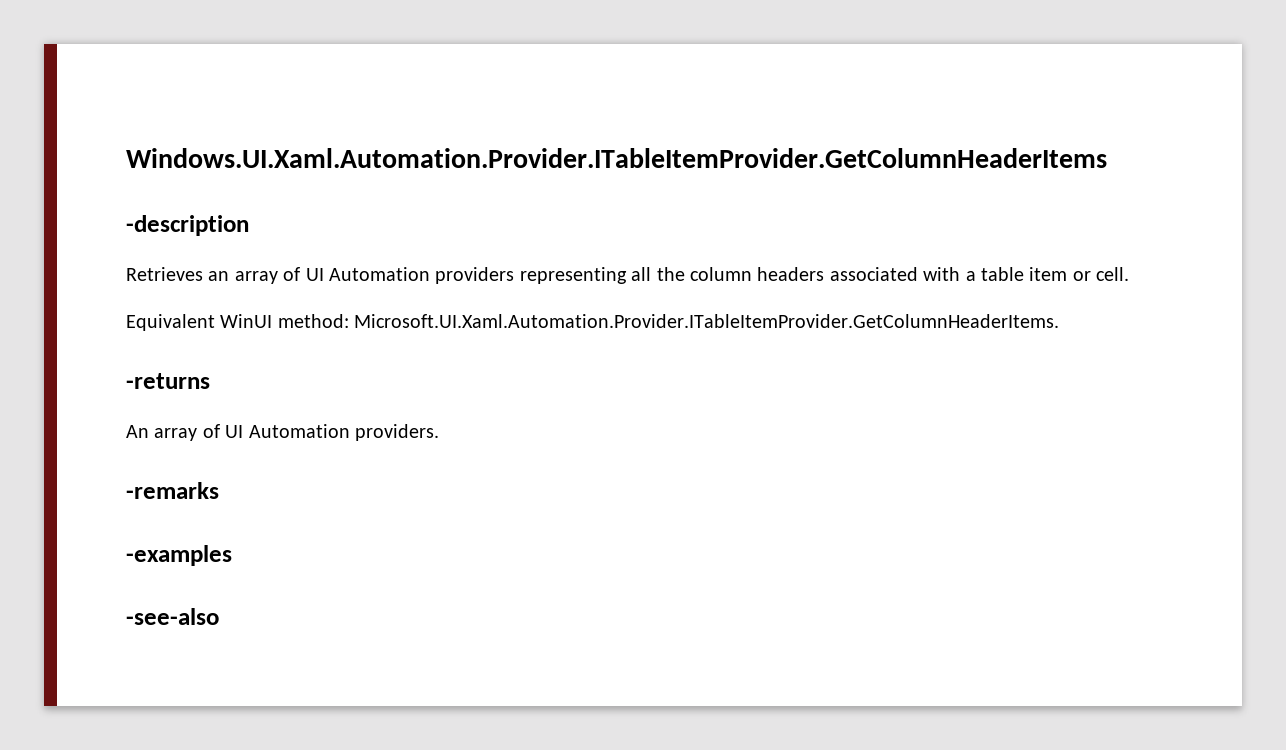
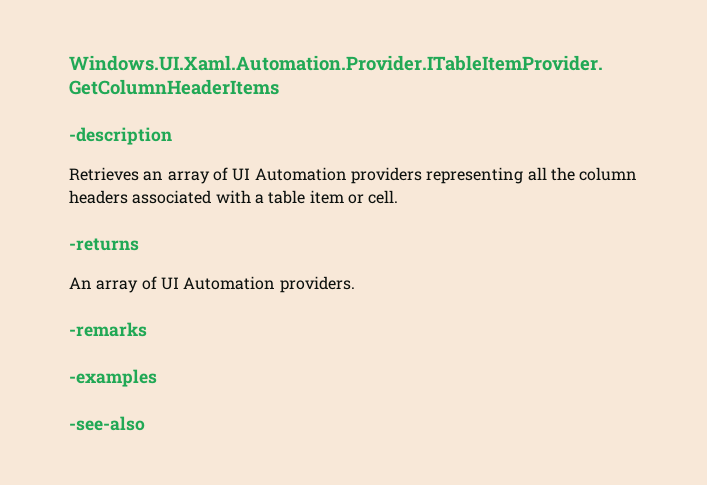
- Equivalent WinUI method: Microsoft.UI.Xaml.Automation.Provider.ITableItemProvider.GetColumnHeaderItems.

